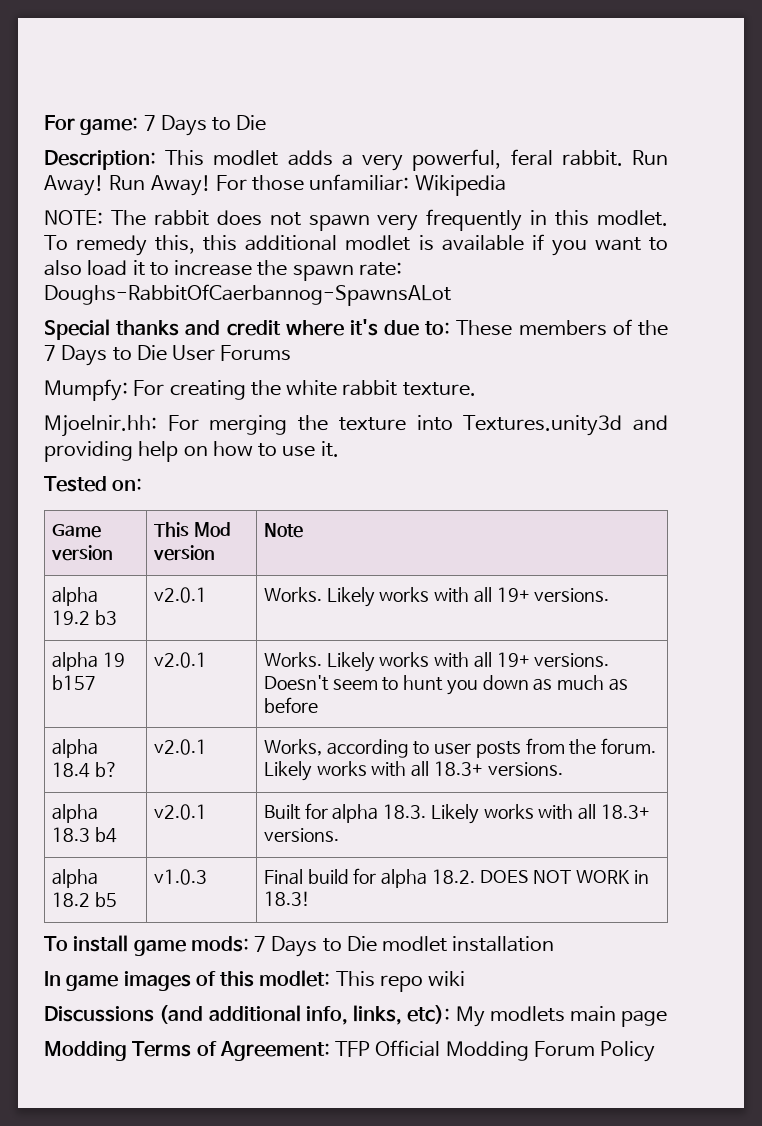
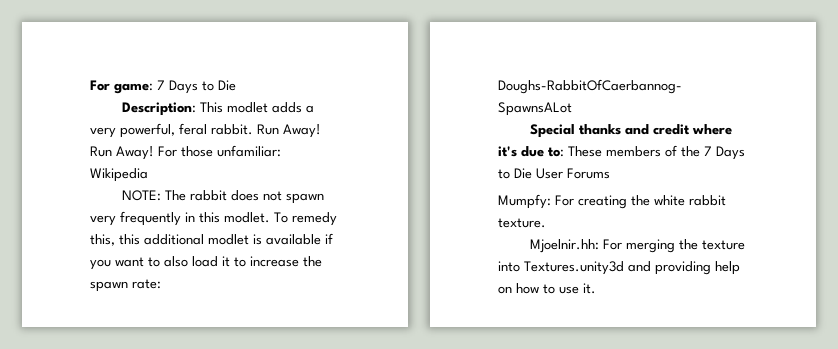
- Tested on:
- Game version | This Mod version | Note
- alpha 19.2 b3 | v2.0.1 | Works. Likely works with all 19+ versions.
- alpha 19 b157 | v2.0.1 | Works. Likely works with all 19+ versions. Doesn't seem to hunt you down as much as before
- alpha 18.4 b? | v2.0.1 | Works, according to user posts from the forum. Likely works with all 18.3+ versions.
- alpha 18.3 b4 | v2.0.1 | Built for alpha 18.3. Likely works with all 18.3+ versions.
- alpha 18.2 b5 | v1.0.3 | Final build for alpha 18.2. DOES NOT WORK in 18.3!
- To install game mods: 7 Days to Die modlet installation
- In game images of this modlet: This repo wiki
- Discussions (and additional info, links, etc): My modlets main page
- Modding Terms of Agreement: TFP Official Modding Forum Policy

